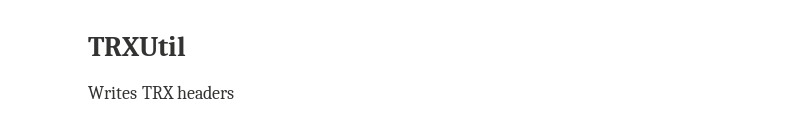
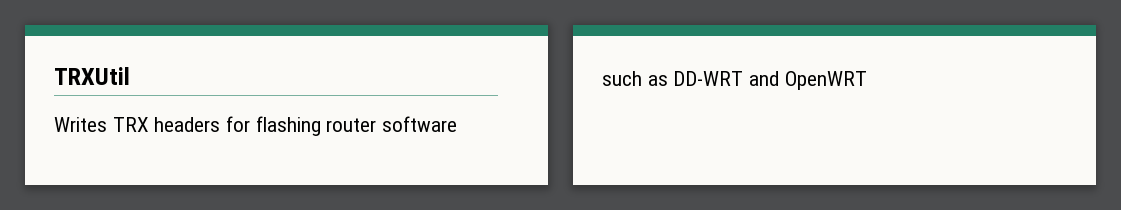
- Writes TRX headers
+ Writes TRX headers for flashing router software such as DD-WRT and OpenWRT

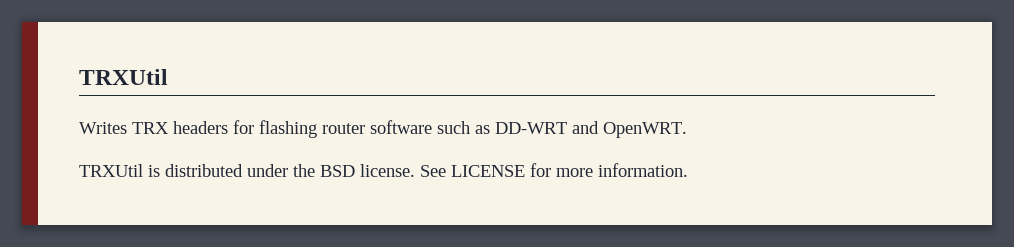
- Writes TRX headers for flashing router software such as DD-WRT and OpenWRT
+ Writes TRX headers for flashing router software such as DD-WRT and OpenWRT.
+ TRXUtil is distributed under the BSD license. See LICENSE for more information.

